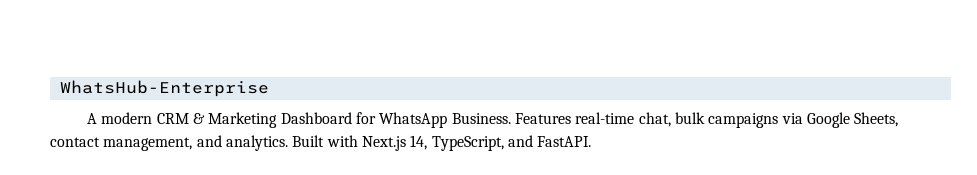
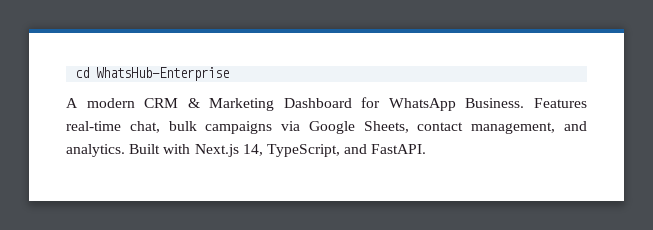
- WhatsHub-Enterprise
+ cd WhatsHub-Enterprise

